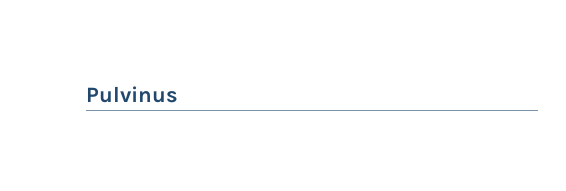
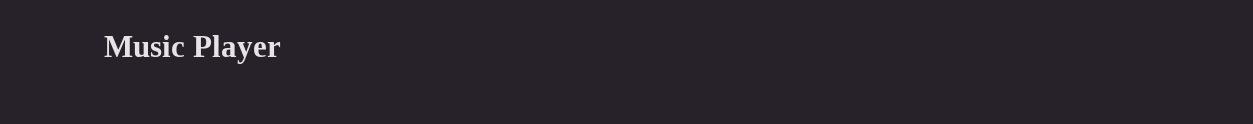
- Pulvinus
+ Music Player

